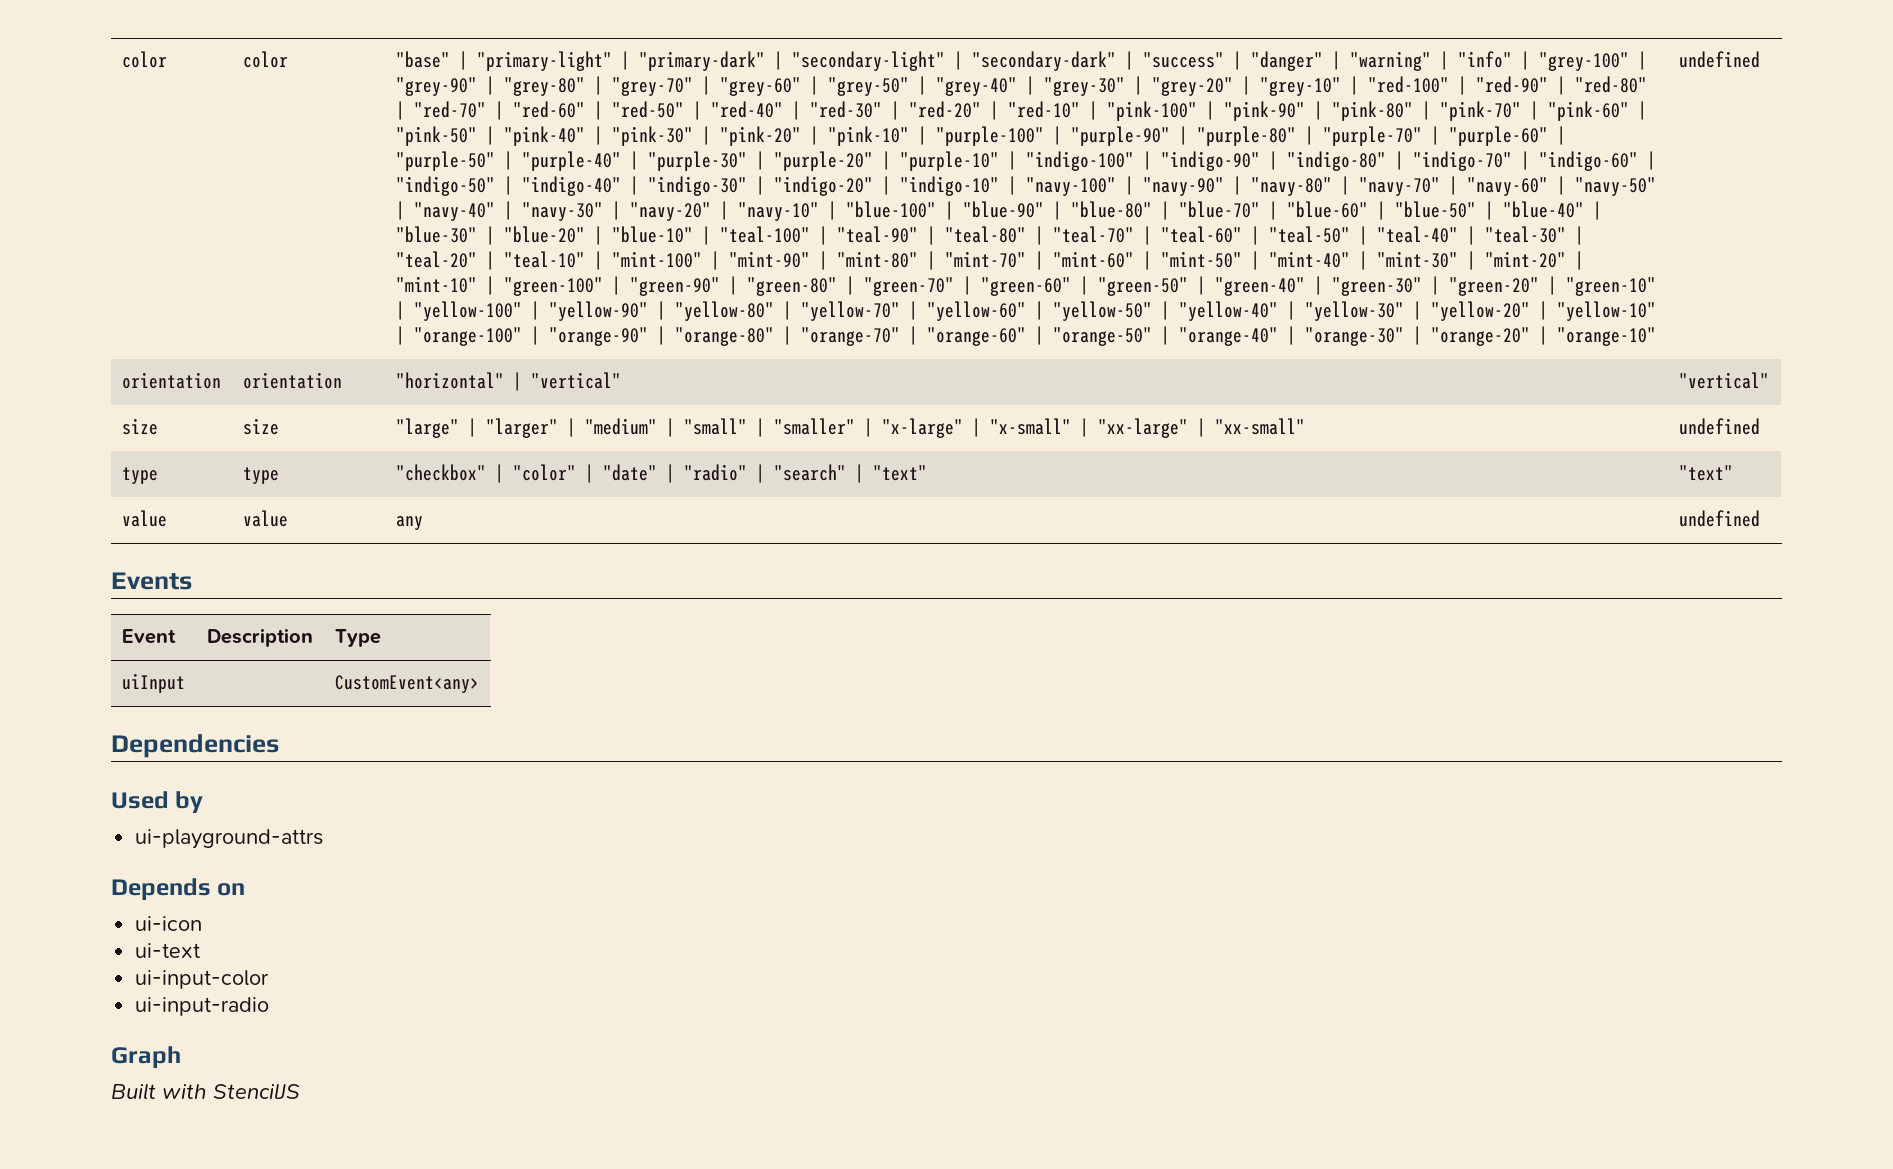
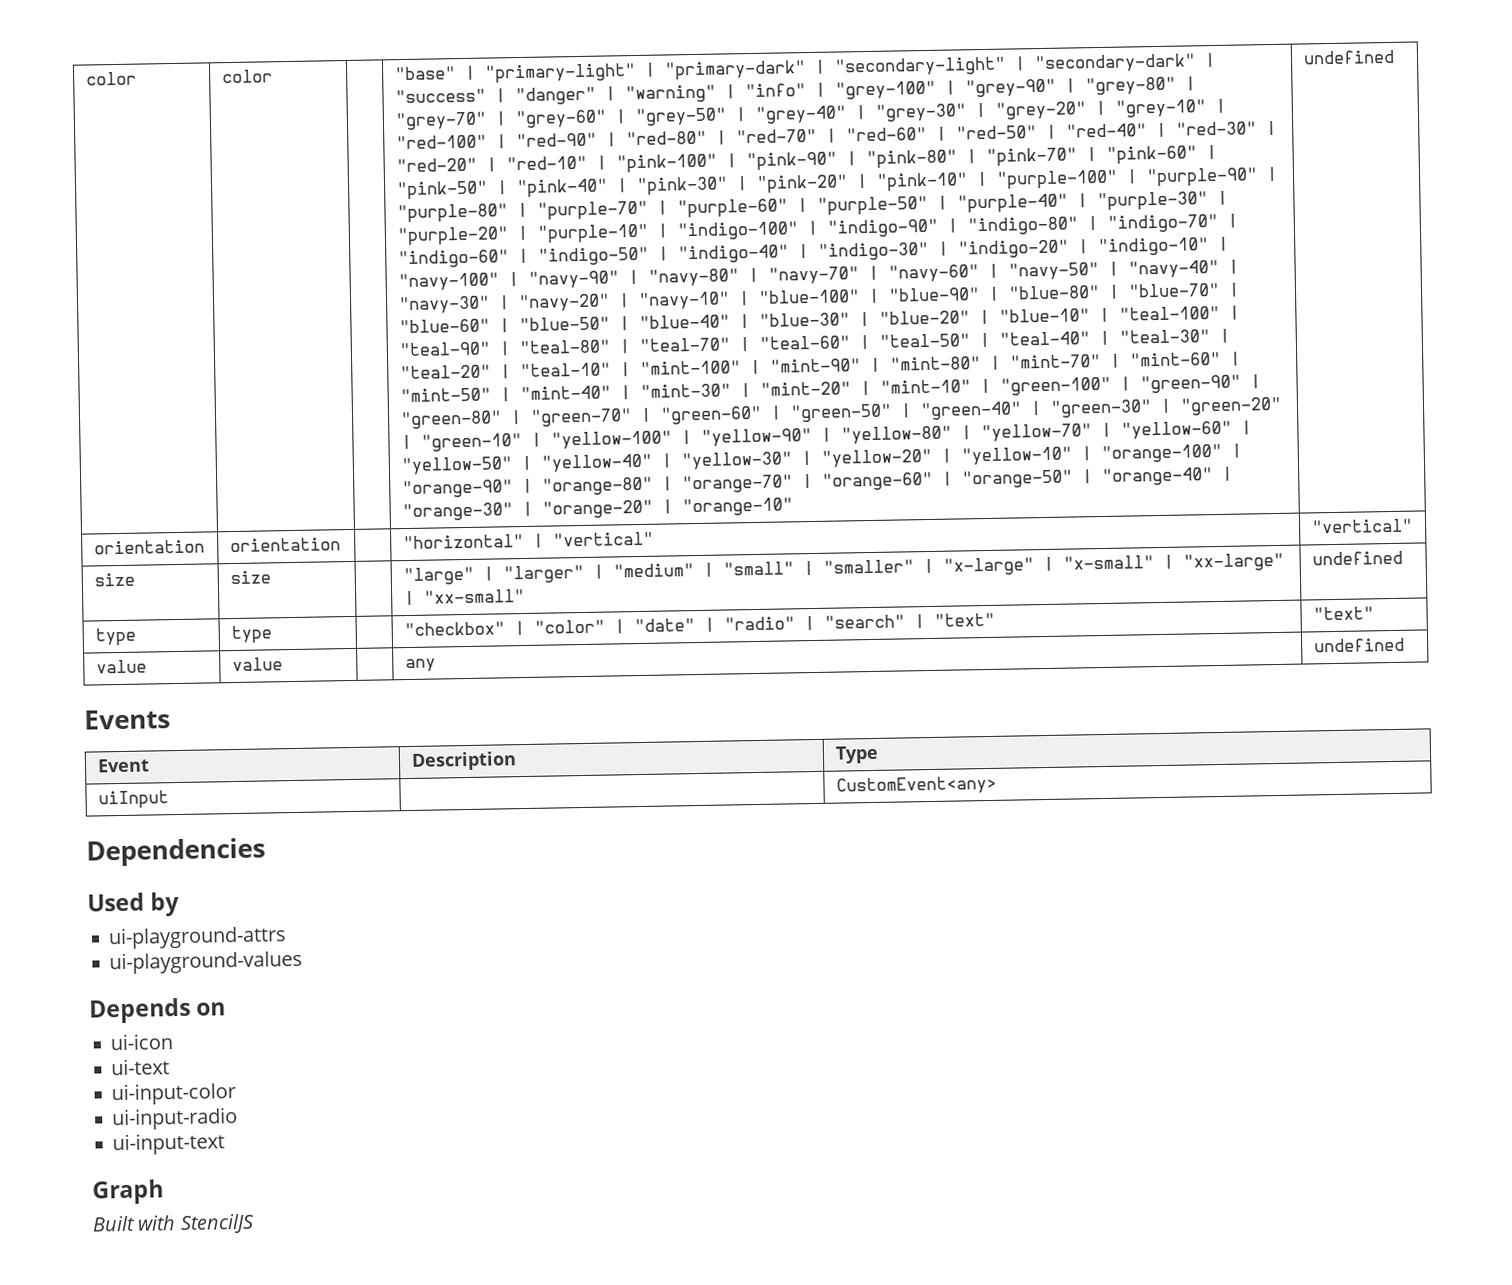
+ ui-playground-values
+ ui-input-text

